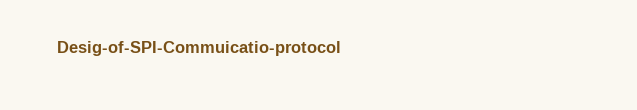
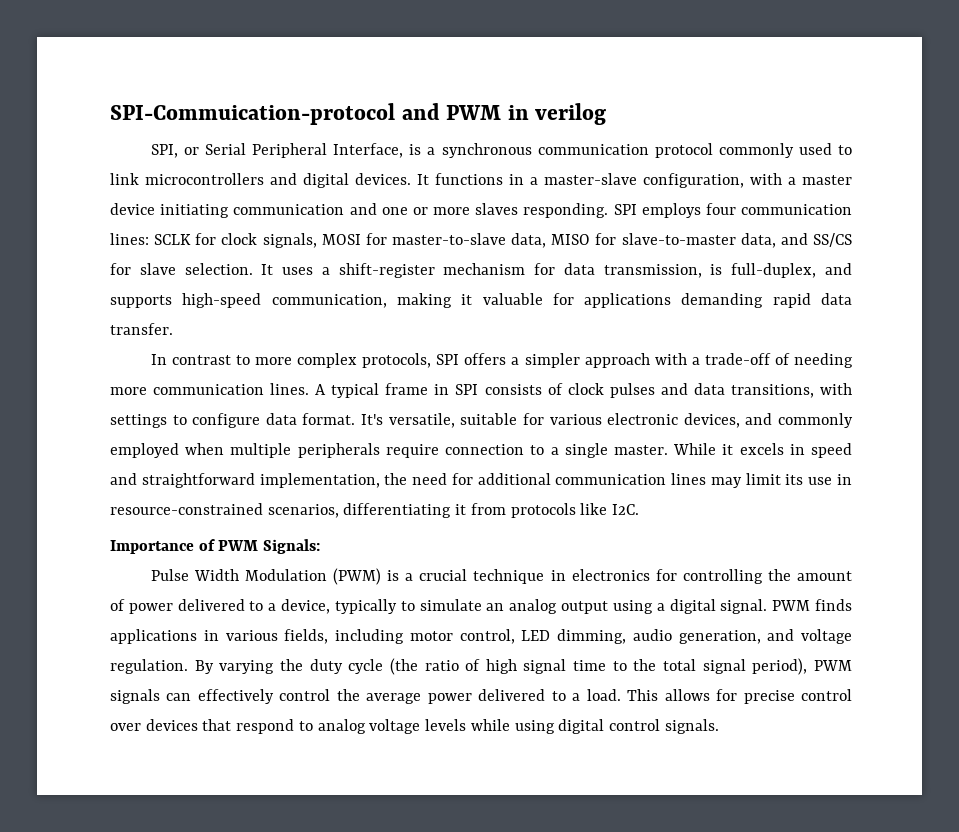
- Desig-of-SPI-Commuicatio-protocol
+ SPI-Commuication-protocol and PWM in verilog
+ SPI, or Serial Peripheral Interface, is a synchronous communication protocol commonly used to link microcontrollers and digital devices. It functions in a master-slave configuration, with a master device initiating communication and one or more slaves responding. SPI employs four communication lines: SCLK for clock signals, MOSI for master-to-slave data, MISO for slave-to-master data, and SS/CS for slave selection. It uses a shift-register mechanism for data transmission, is full-duplex, and supports high-speed communication, making it valuable for applications demanding rapid data transfer.
+ In contrast to more complex protocols, SPI offers a simpler approach with a trade-off of needing more communication lines. A typical frame in SPI consists of clock pulses and data transitions, with settings to configure data format. It's versatile, suitable for various electronic devices, and commonly employed when multiple peripherals require connection to a single master. While it excels in speed and straightforward implementation, the need for additional communication lines may limit its use in resource-constrained scenarios, differentiating it from protocols like I2C.
+ Importance of PWM Signals:
+ Pulse Width Modulation (PWM) is a crucial technique in electronics for controlling the amount of power delivered to a device, typically to simulate an analog output using a digital signal. PWM finds applications in various fields, including motor control, LED dimming, audio generation, and voltage regulation. By varying the duty cycle (the ratio of high signal time to the total signal period), PWM signals can effectively control the average power delivered to a load. This allows for precise control over devices that respond to analog voltage levels while using digital control signals.

